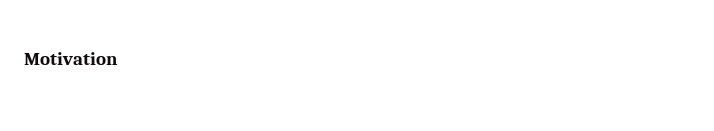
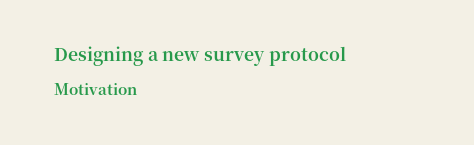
+ Designing a new survey protocol

